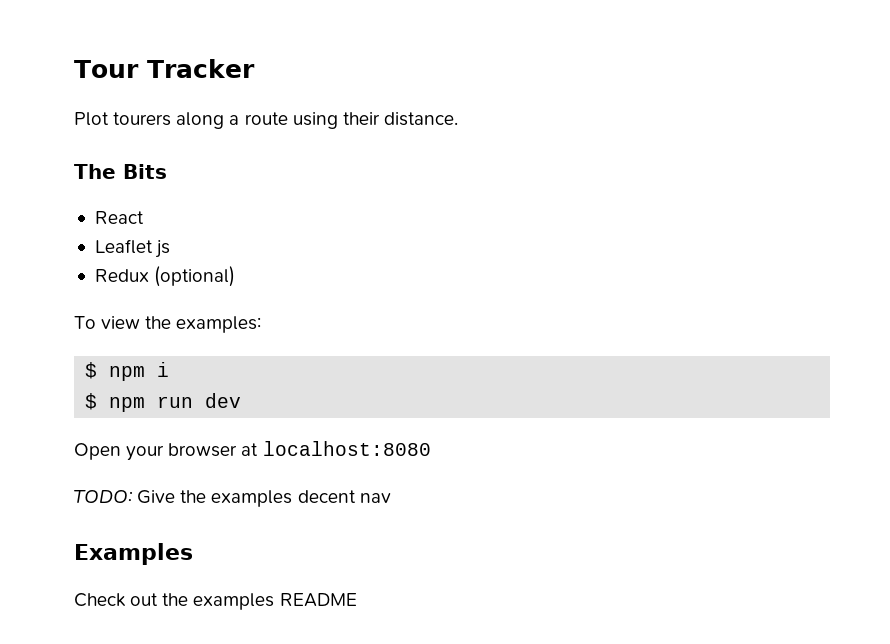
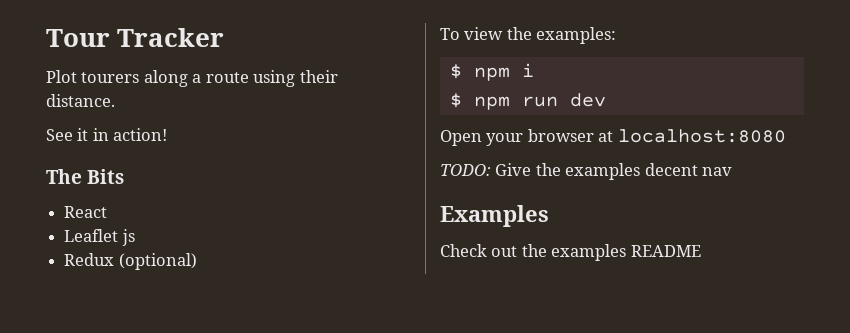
+ See it in action!

